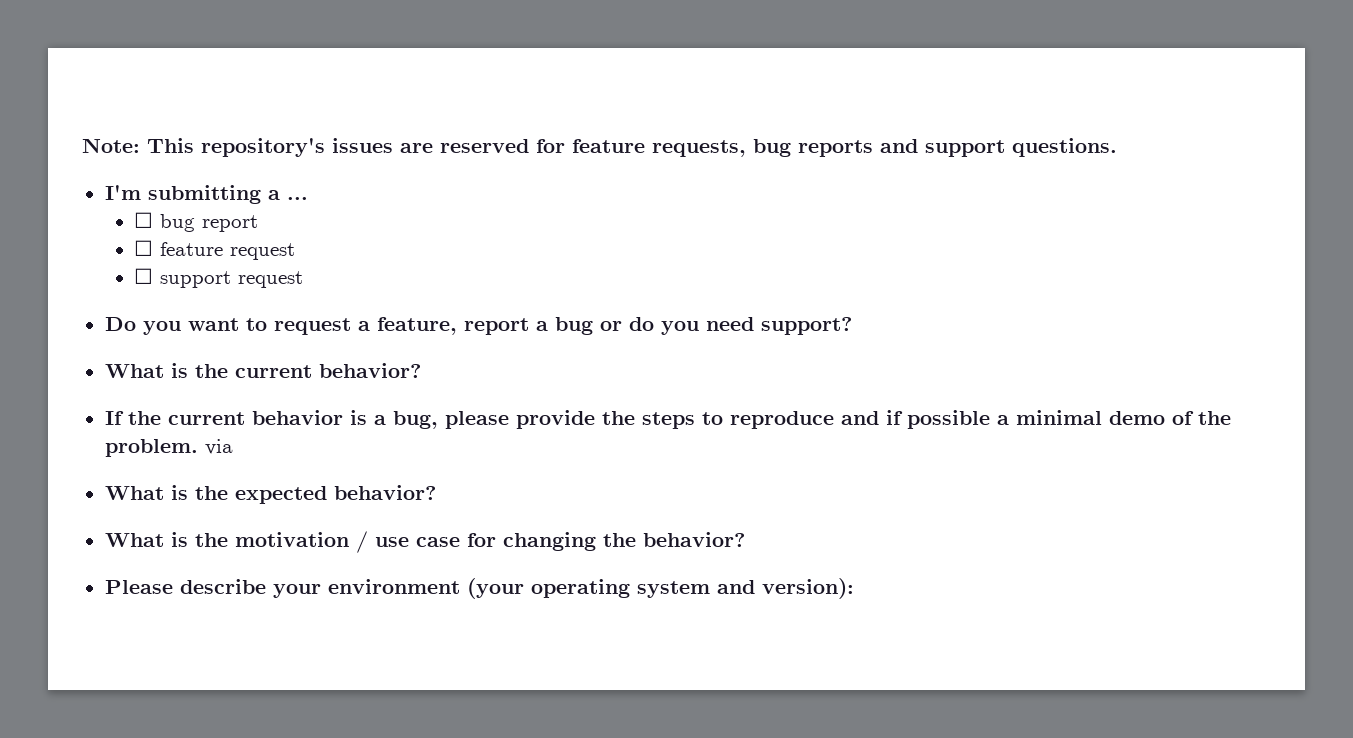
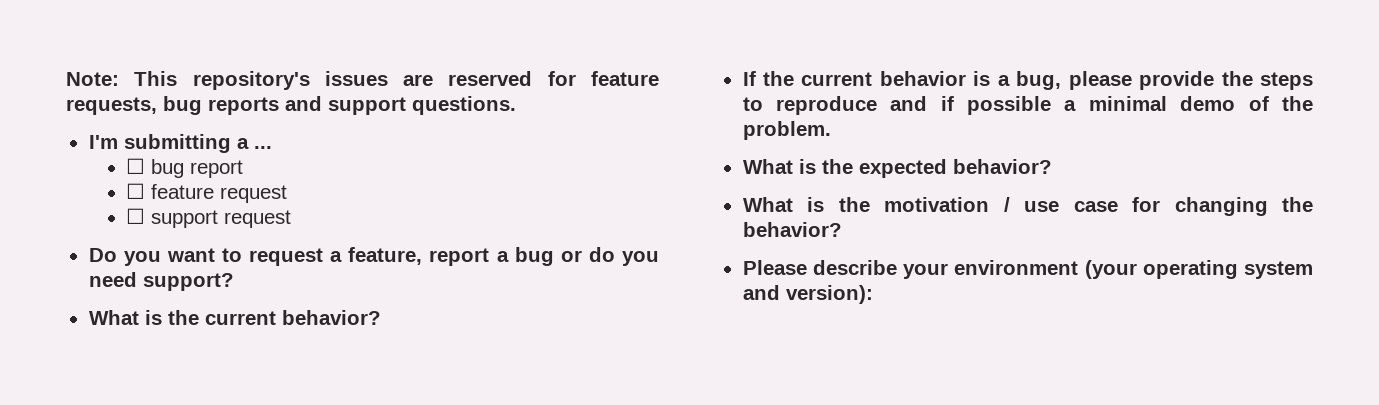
- If the current behavior is a bug, please provide the steps to reproduce and if possible a minimal demo of the problem. via
+ If the current behavior is a bug, please provide the steps to reproduce and if possible a minimal demo of the problem.

